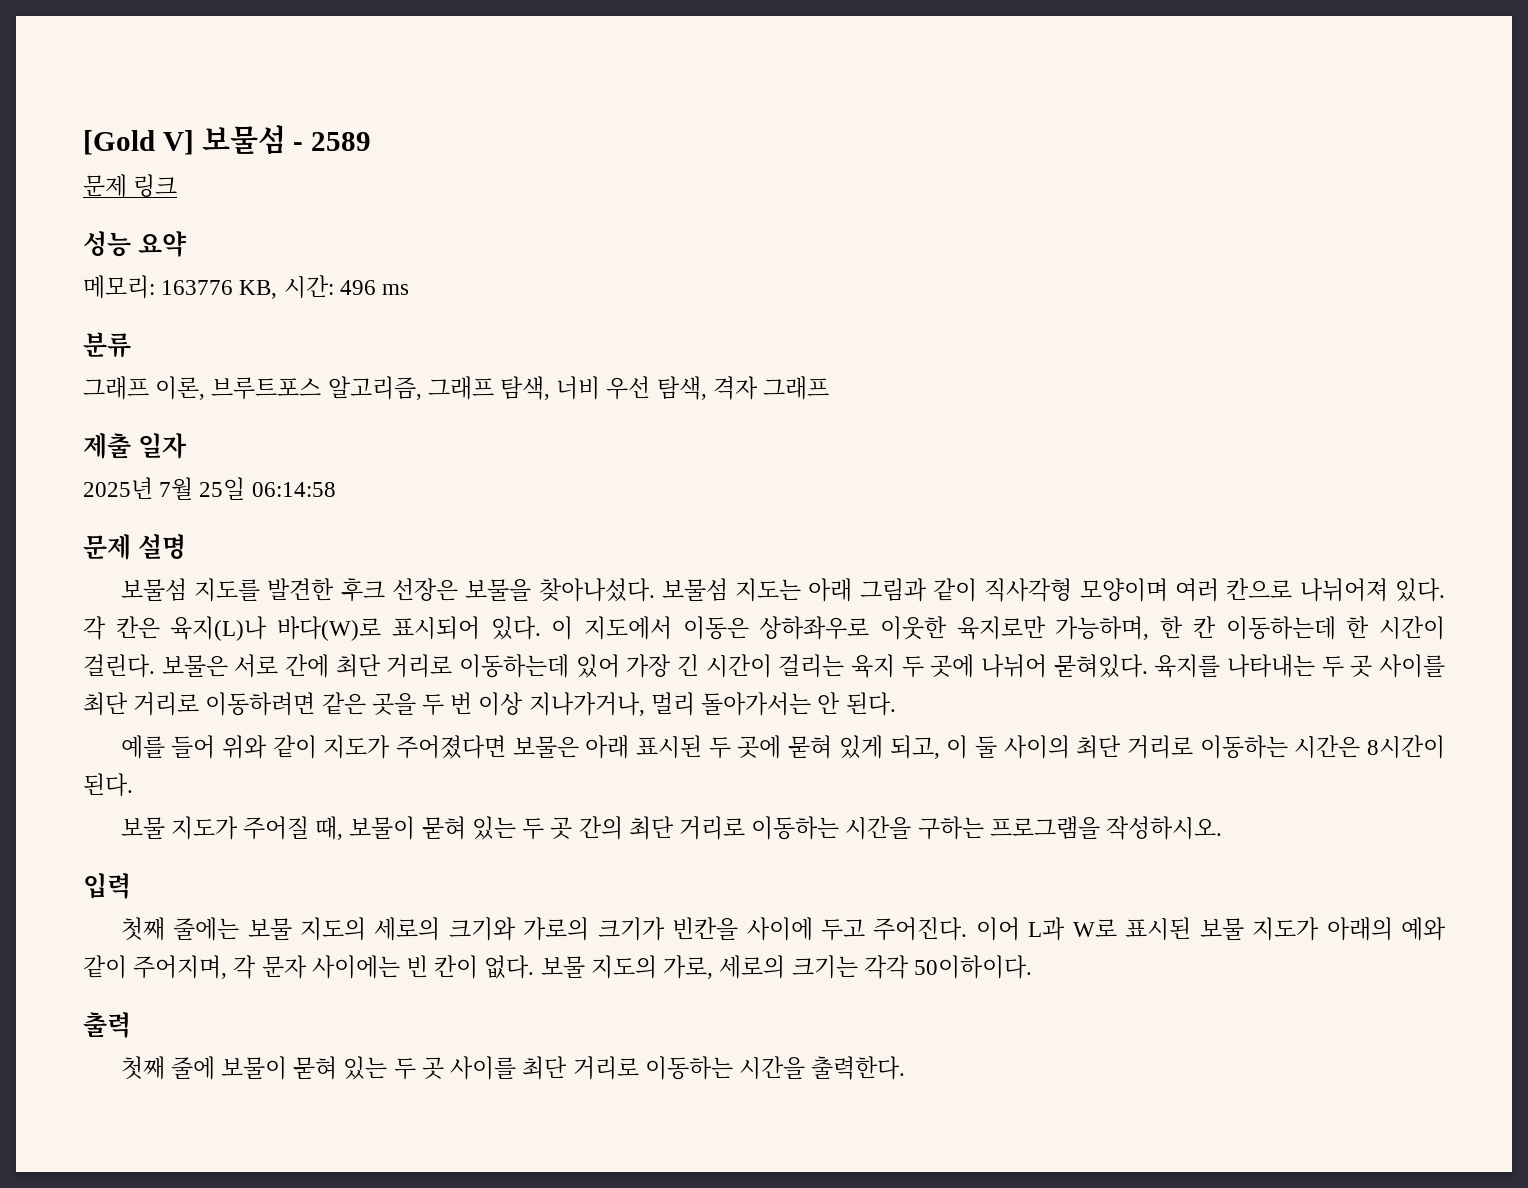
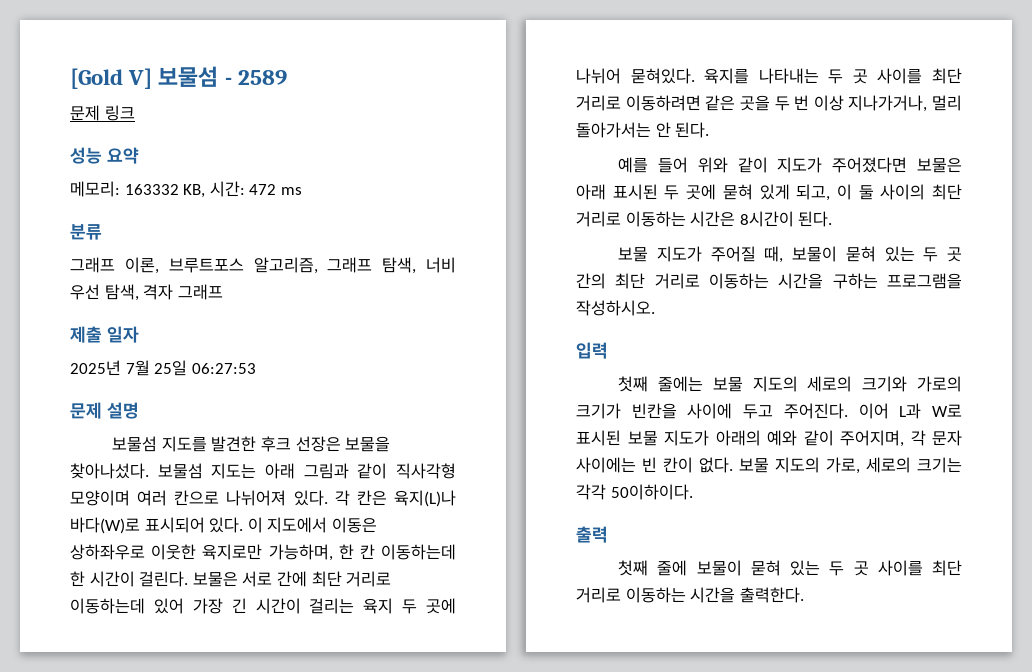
- 메모리: 163776 KB, 시간: 496 ms
+ 메모리: 163332 KB, 시간: 472 ms
- 2025년 7월 25일 06:14:58
+ 2025년 7월 25일 06:27:53

